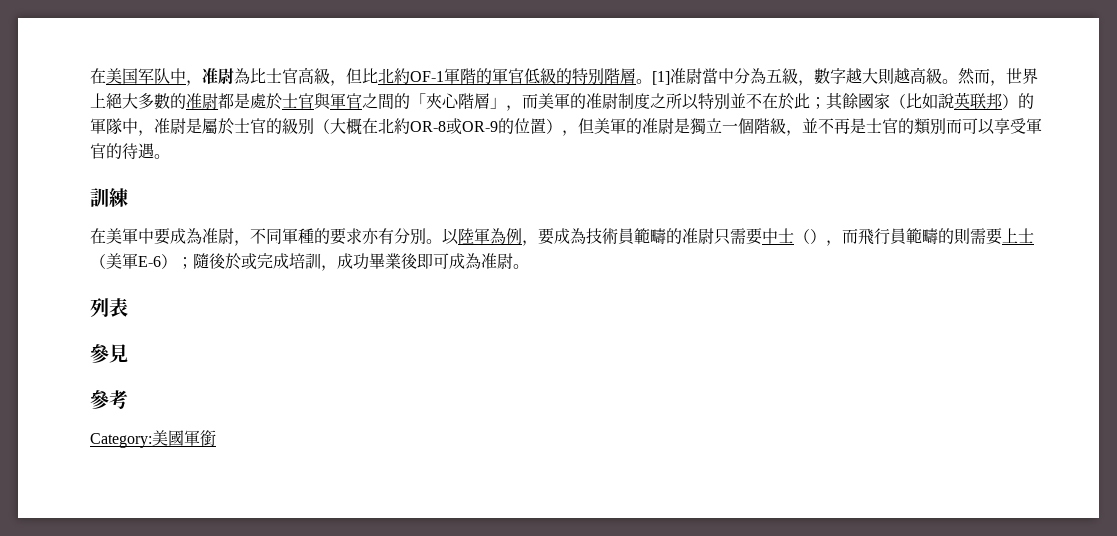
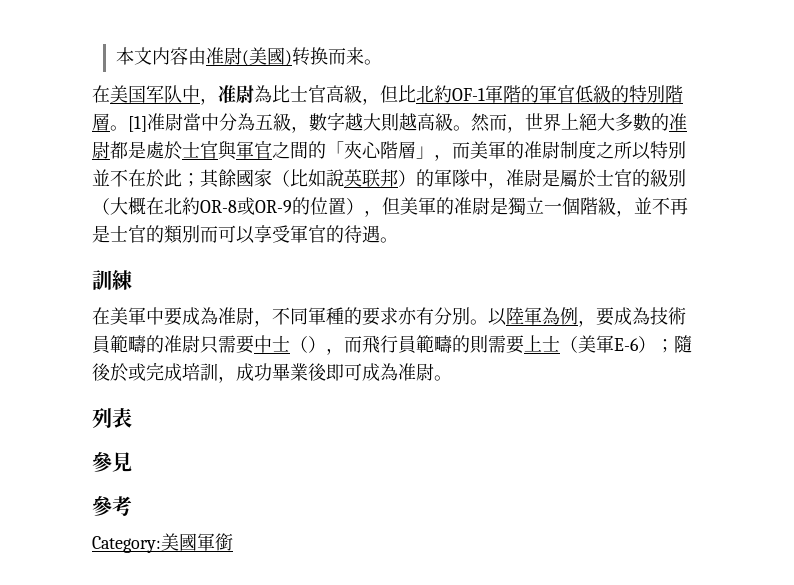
+ 本文内容由准尉(美國)转换而来。

